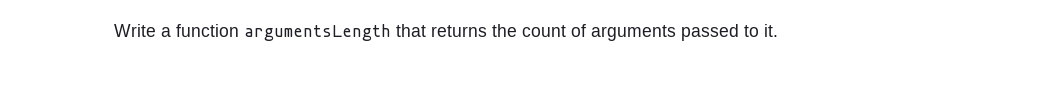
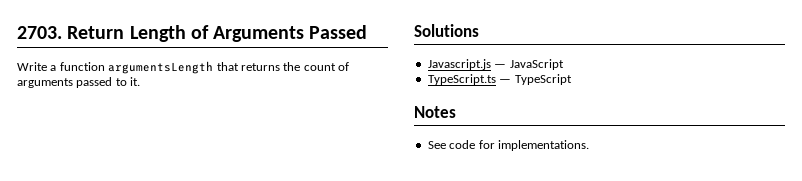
+ 2703. Return Length of Arguments Passed
+ Solutions
+ Javascript.js — JavaScript
+ TypeScript.ts — TypeScript
+ Notes
+ See code for implementations.

